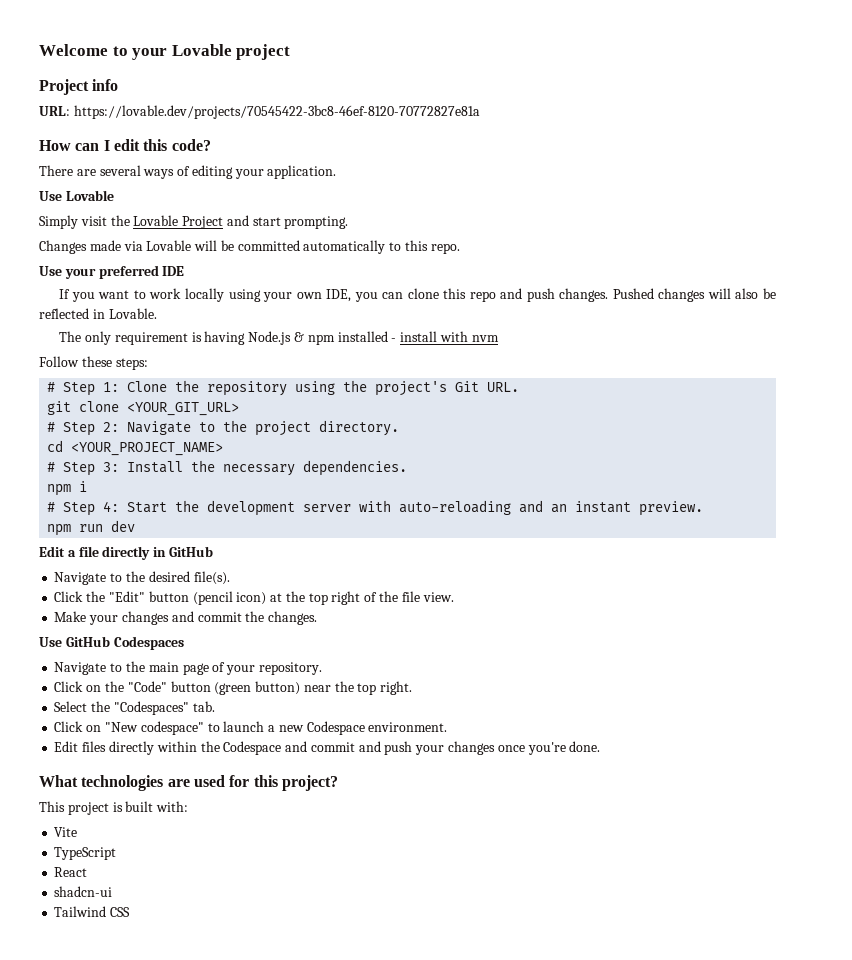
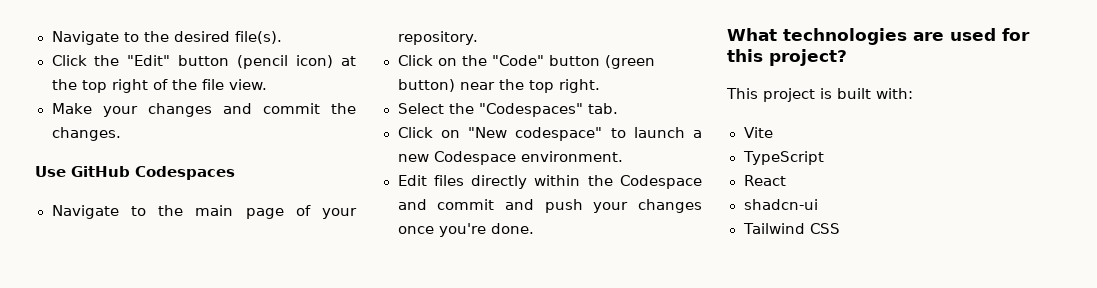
- Welcome to your Lovable project
- Project info
- URL: https://lovable.dev/projects/70545422-3bc8-46ef-8120-70772827e81a
- How can I edit this code?
- There are several ways of editing your application.
- Use Lovable
- Simply visit the Lovable Project and start prompting.
- Changes made via Lovable will be committed automatically to this repo.
- Use your preferred IDE
- If you want to work locally using your own IDE, you can clone this repo and push changes. Pushed changes will also be reflected in Lovable.
- The only requirement is having Node.js & npm installed - install with nvm
- Follow these steps:
- # Step 1: Clone the repository using the project's Git URL.
- git clone <YOUR_GIT_URL>
- # Step 2: Navigate to the project directory.
- cd <YOUR_PROJECT_NAME>
- # Step 3: Install the necessary dependencies.
- npm i
- # Step 4: Start the development server with auto-reloading and an instant preview.
- npm run dev
- Edit a file directly in GitHub

